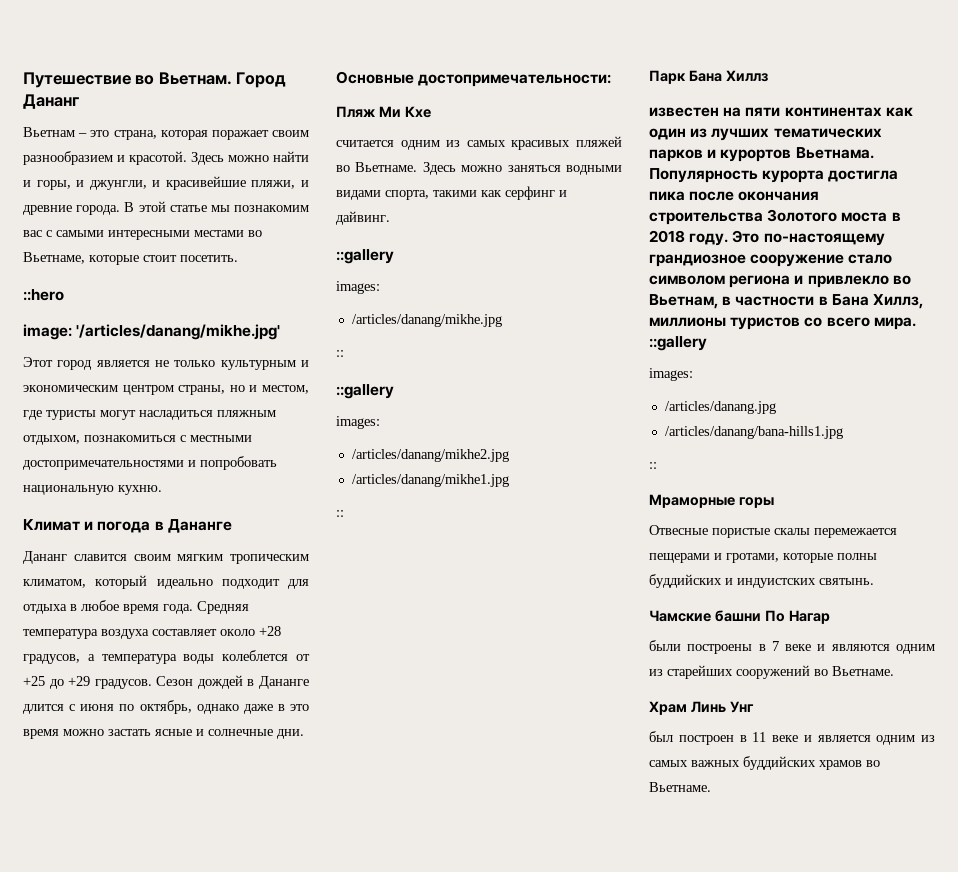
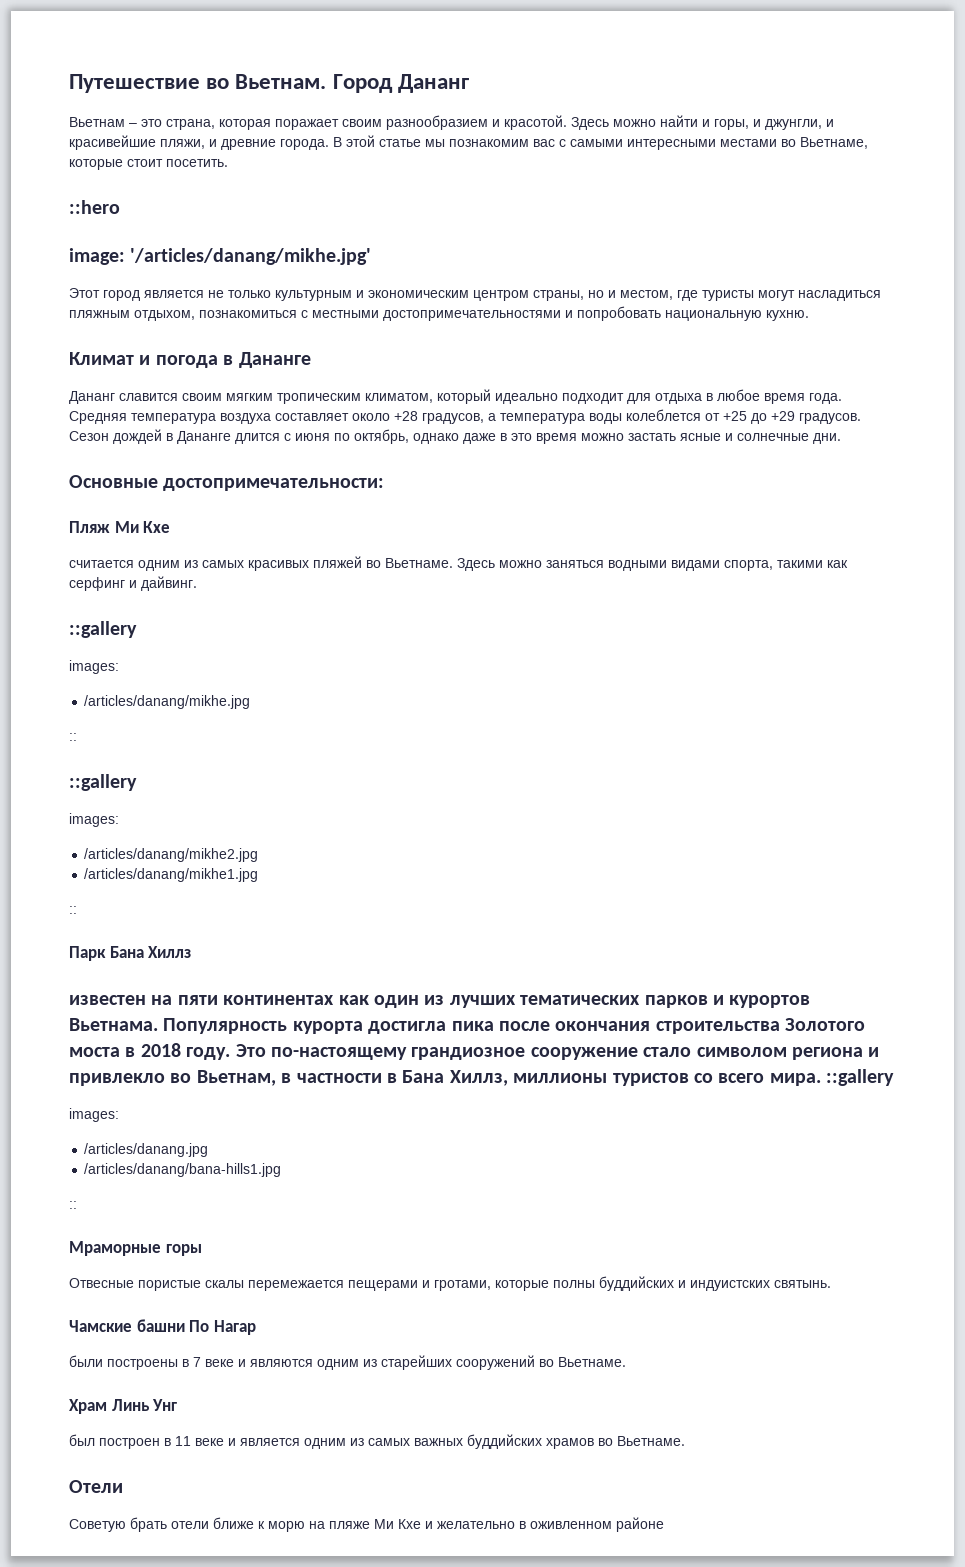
+ Отели
+ Советую брать отели ближе к морю на пляже Ми Кхе и желательно в оживленном районе

